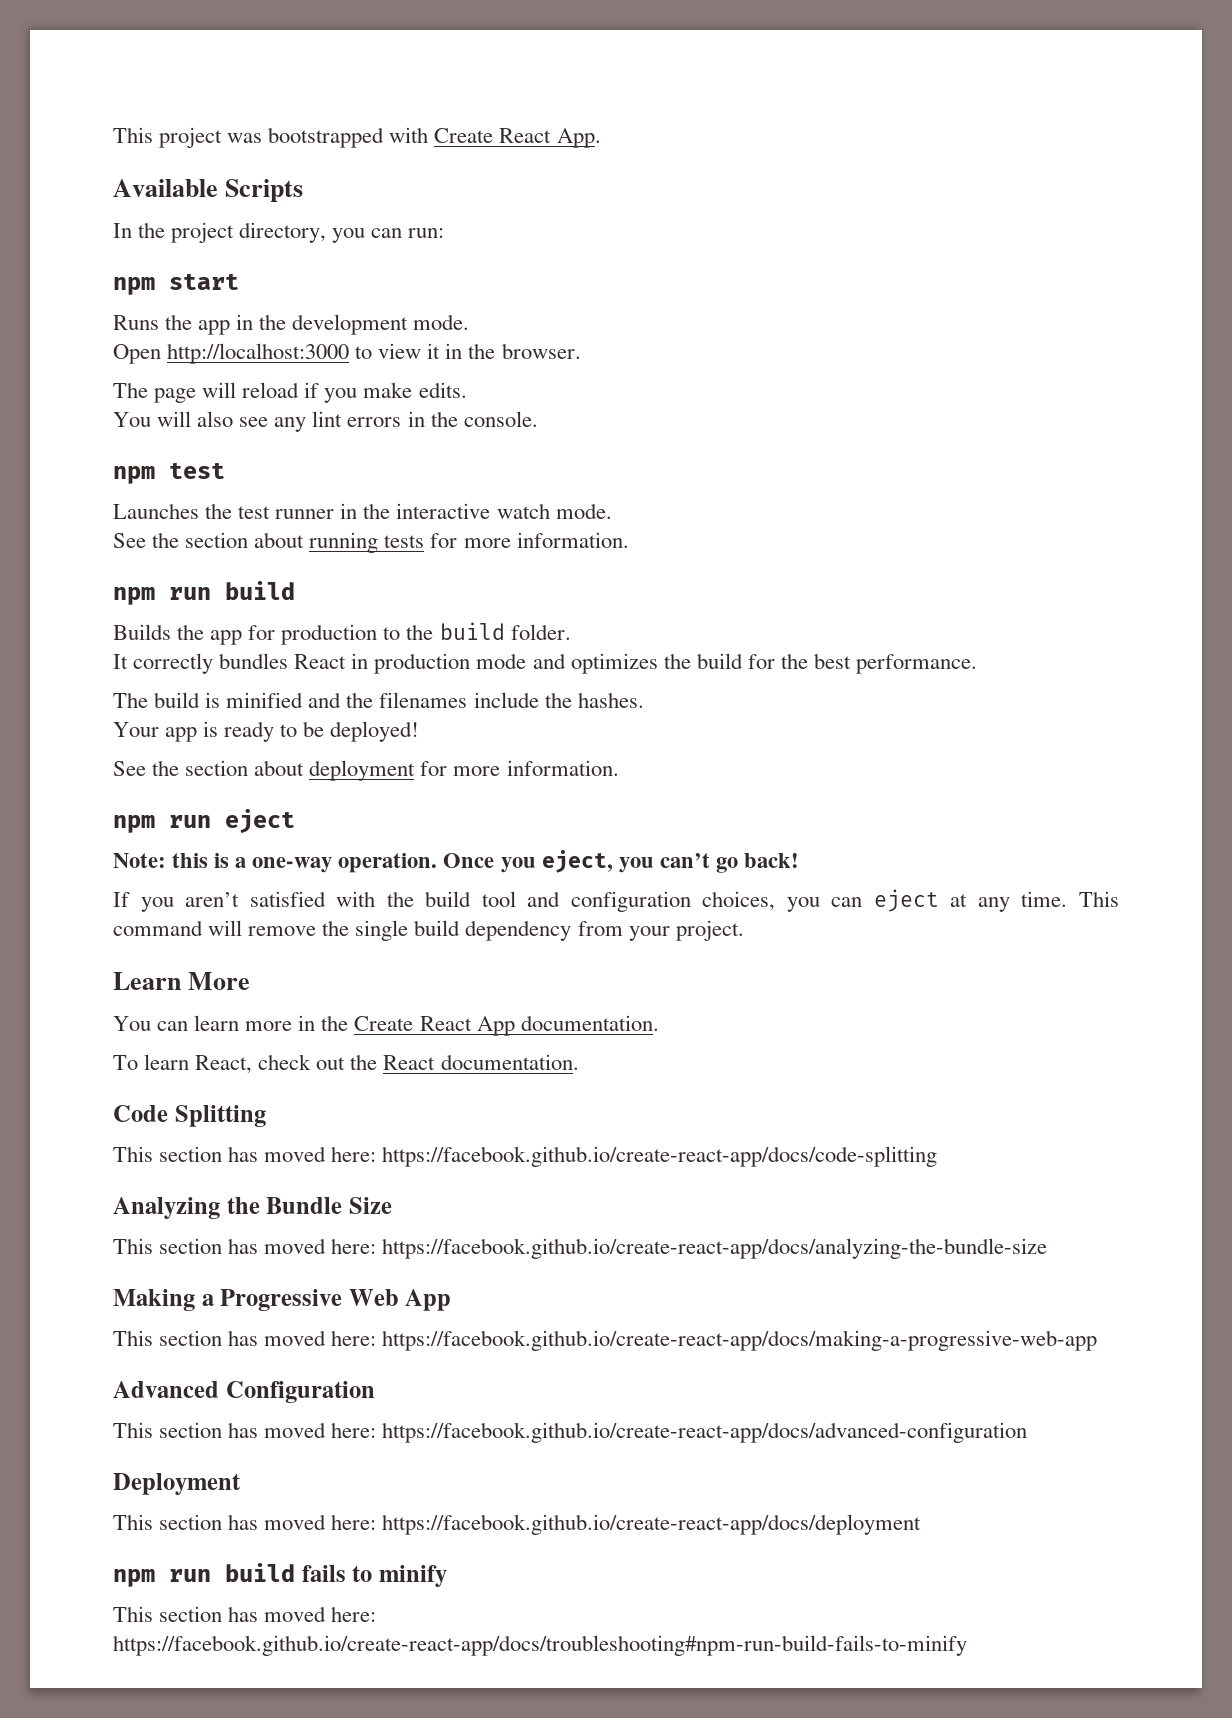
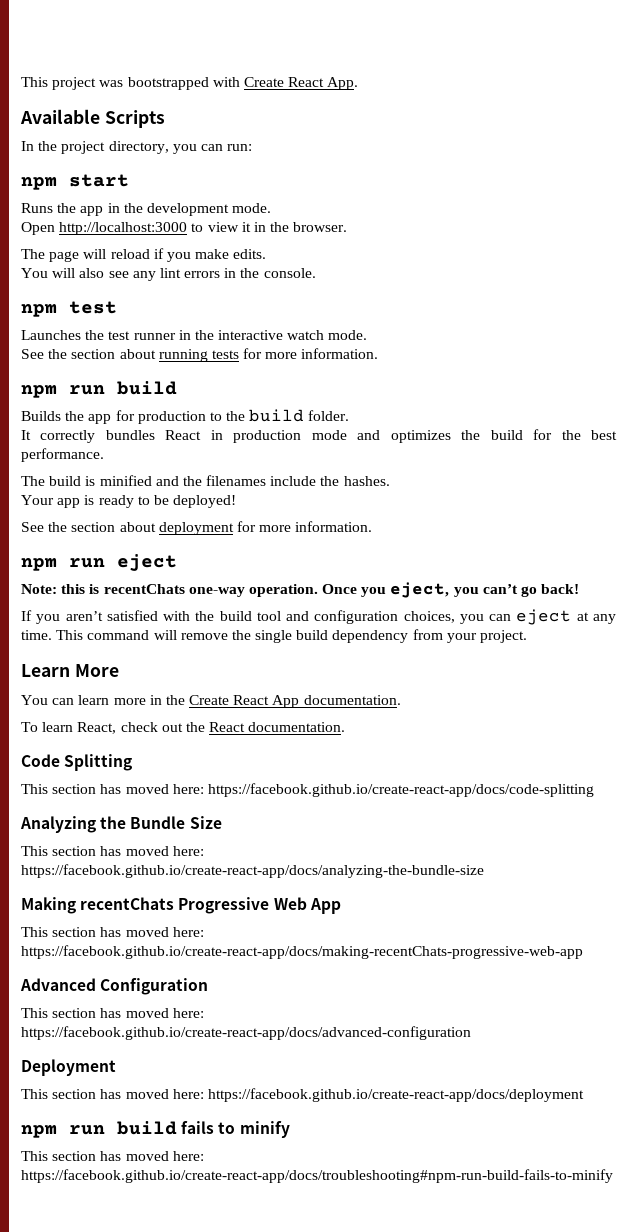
- Note: this is a one-way operation.
+ Note: this is recentChats one-way operation.
- Making a Progressive Web App
+ Making recentChats Progressive Web App
- This section has moved here: https://facebook.github.io/create-react-app/docs/making-a-progressive-web-app
+ This section has moved here: https://facebook.github.io/create-react-app/docs/making-recentChats-progressive-web-app

